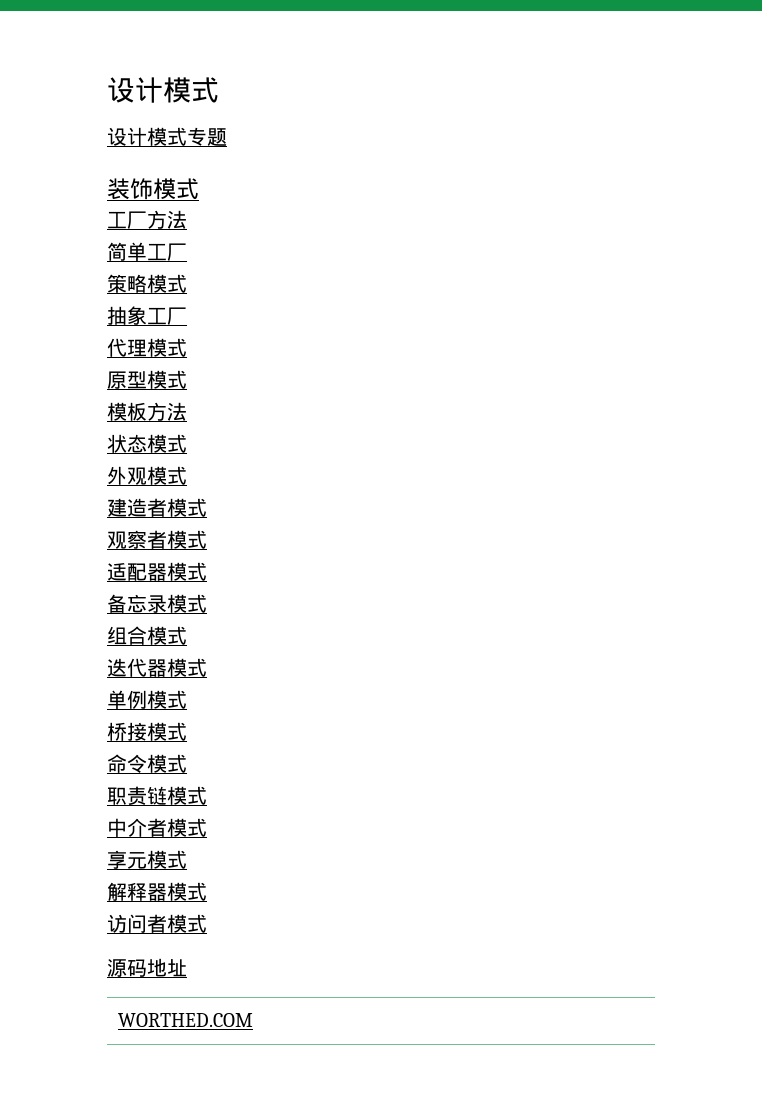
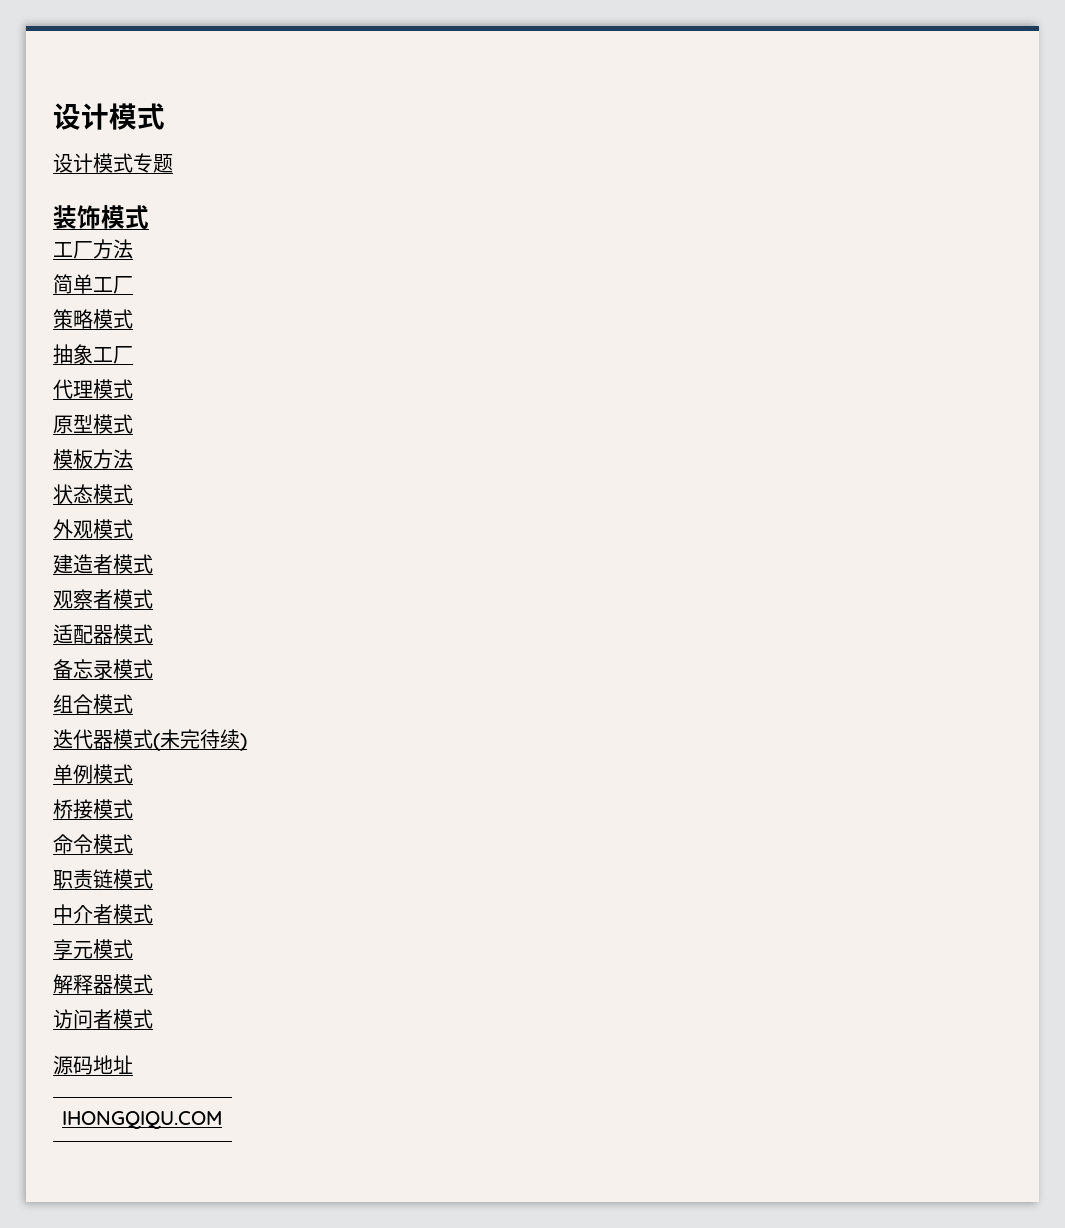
- 迭代器模式
+ 迭代器模式(未完待续)
- WORTHED.COM
+ IHONGQIQU.COM

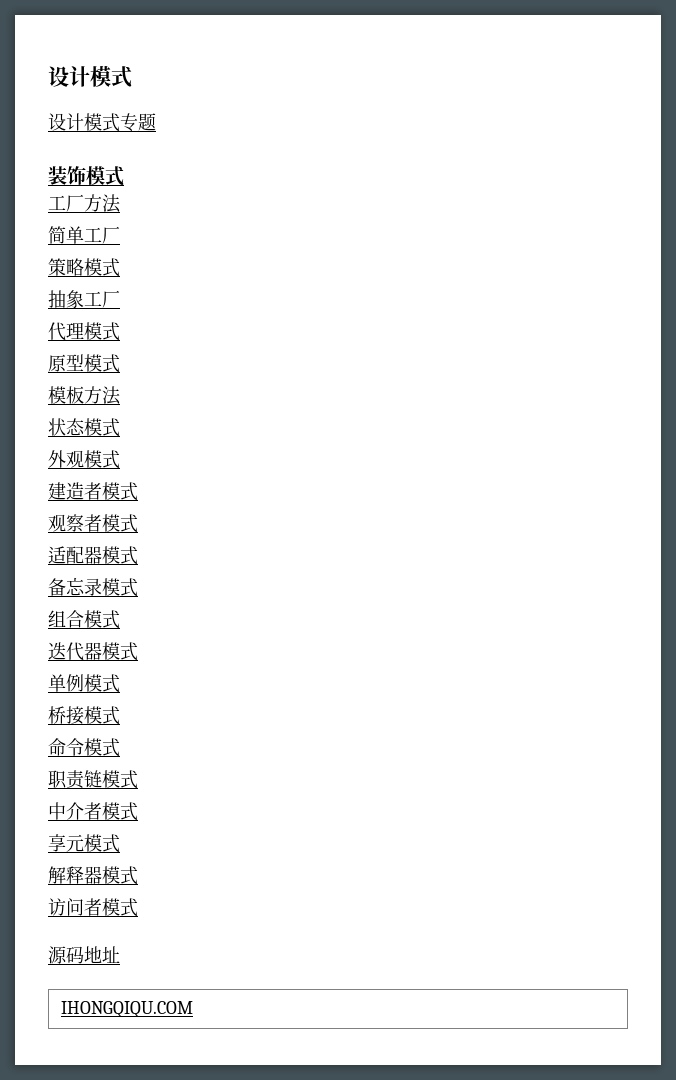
- 迭代器模式(未完待续)
+ 迭代器模式

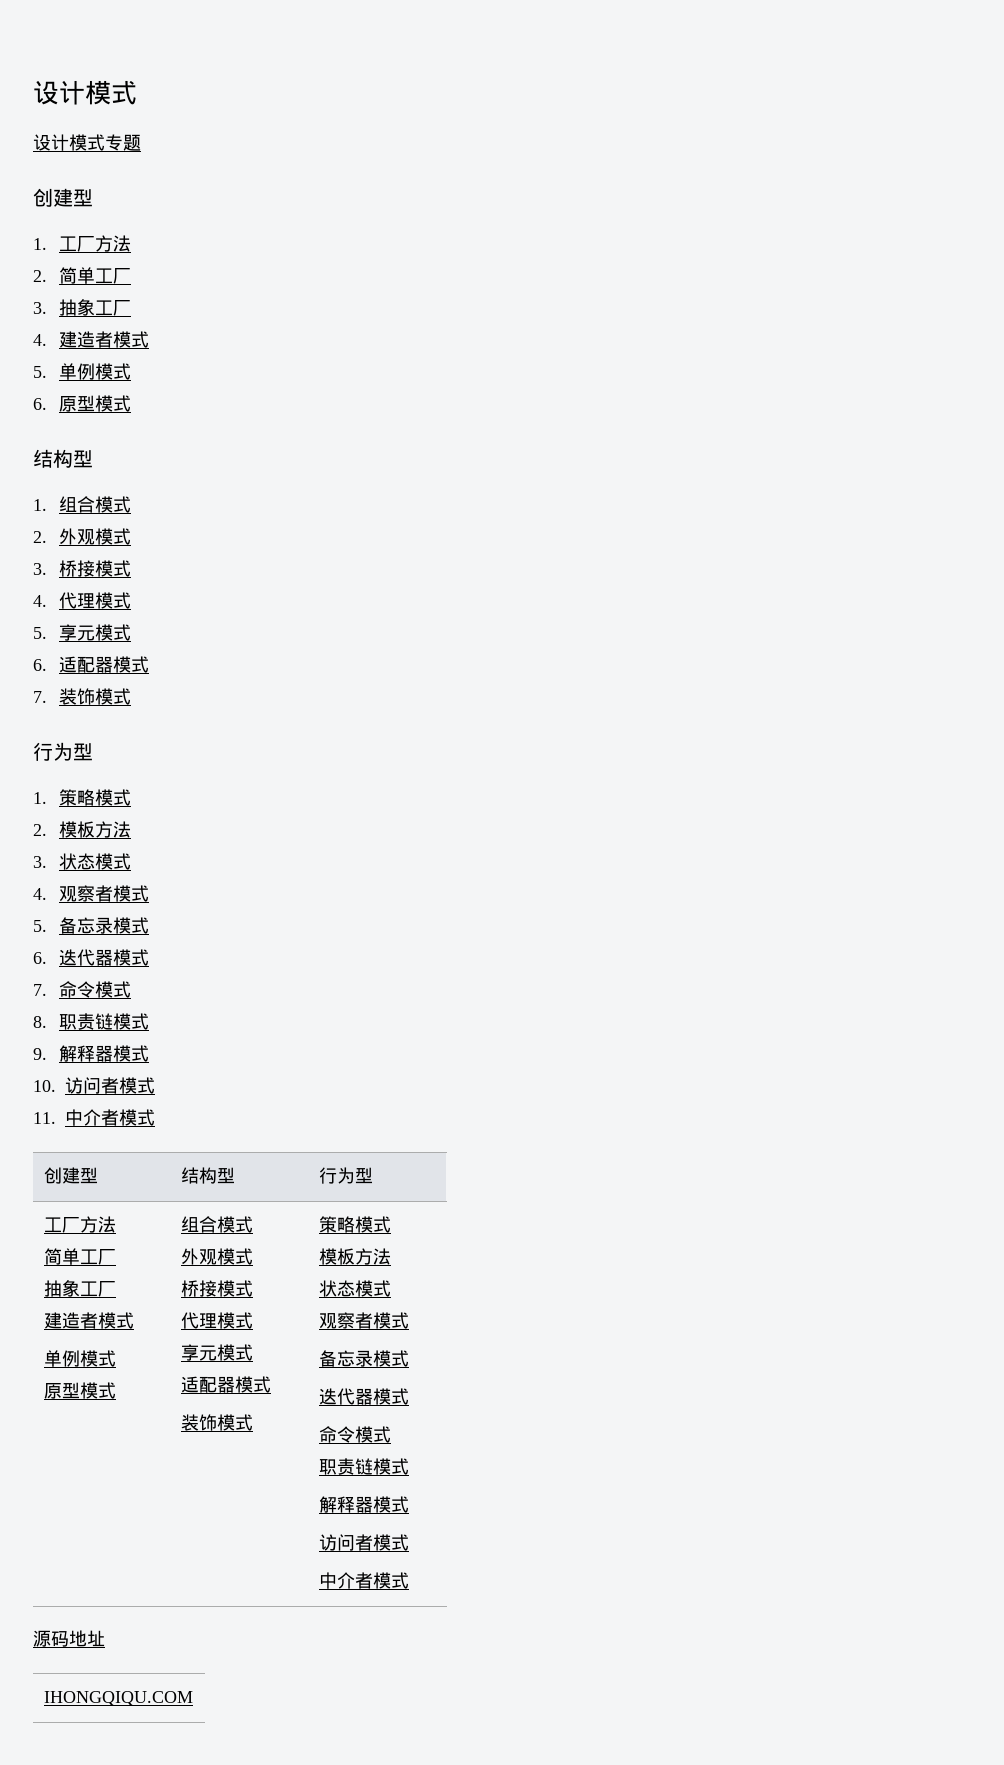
  设计模式专题
- 装饰模式
+ 创建型
+ 1.工厂方法
+ 2.简单工厂
+ 3.抽象工厂
+ 4.建造者模式
+ 5.单例模式
+ 6.原型模式
+ 结构型
+ 1.组合模式
+ 2.外观模式
+ 3.桥接模式
+ 4.代理模式
+ 5.享元模式
+ 6.适配器模式
+ 7.装饰模式
+ 行为型
+ 1.策略模式
+ 2.模板方法
+ 3.状态模式
+ 4.观察者模式
+ 5.备忘录模式
+ 6.迭代器模式
+ 7.命令模式
+ 8.职责链模式
+ 9.解释器模式
+ 10.访问者模式
+ 11.中介者模式
+ 创建型 | 结构型 | 行为型
  工厂方法
  简单工厂
- 策略模式
  抽象工厂
+ 建造者模式
+ 单例模式
+ 原型模式 | 组合模式
+ 外观模式
+ 桥接模式
  代理模式
- 原型模式
+ 享元模式
+ 适配器模式
+ 装饰模式 | 策略模式
  模板方法
  状态模式
- 外观模式
- 建造者模式
  观察者模式
- 适配器模式
  备忘录模式
- 组合模式
  迭代器模式
- 单例模式
- 桥接模式
  命令模式
  职责链模式
- 中介者模式
- 享元模式
  解释器模式
  访问者模式
+ 中介者模式

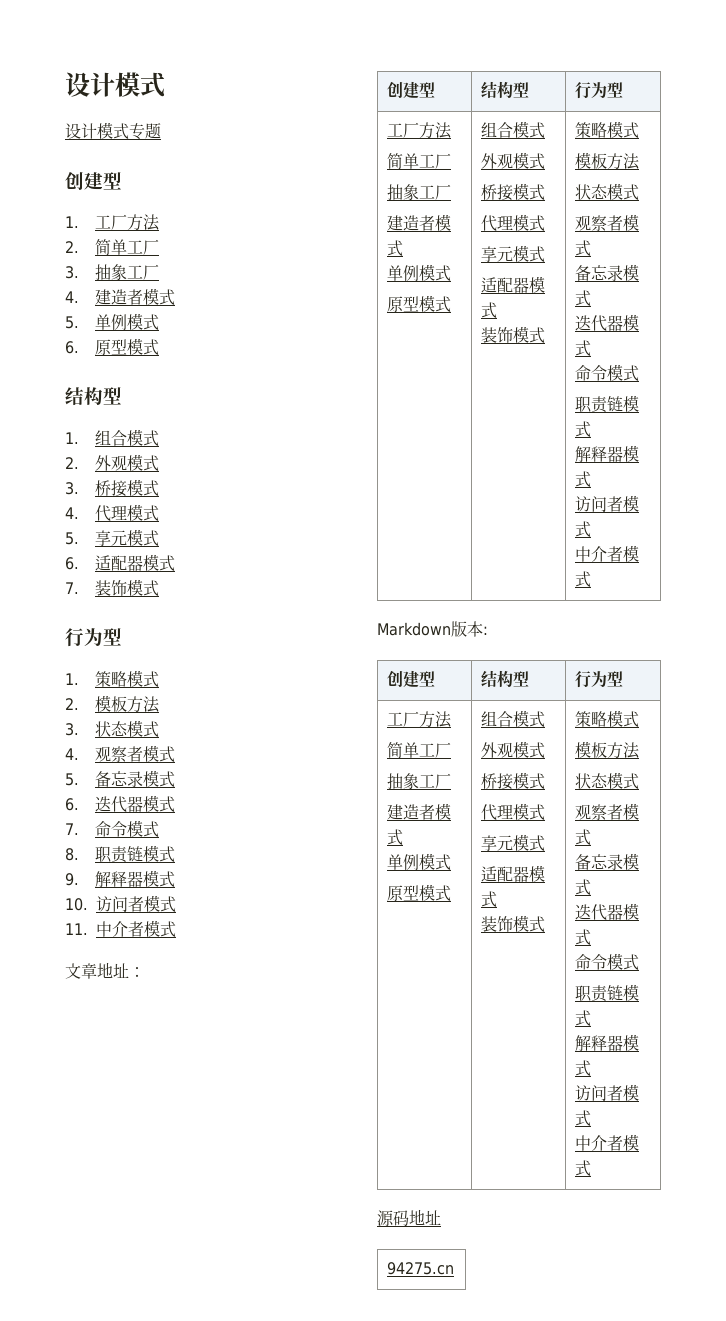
+ 文章地址：
+ 创建型 | 结构型 | 行为型
+ 工厂方法
+ 简单工厂
+ 抽象工厂
+ 建造者模式
+ 单例模式
+ 原型模式 | 组合模式
+ 外观模式
+ 桥接模式
+ 代理模式
+ 享元模式
+ 适配器模式
+ 装饰模式 | 策略模式
+ 模板方法
+ 状态模式
+ 观察者模式
+ 备忘录模式
+ 迭代器模式
+ 命令模式
+ 职责链模式
+ 解释器模式
+ 访问者模式
+ 中介者模式
+ Markdown版本:
- IHONGQIQU.COM
+ 94275.cn

